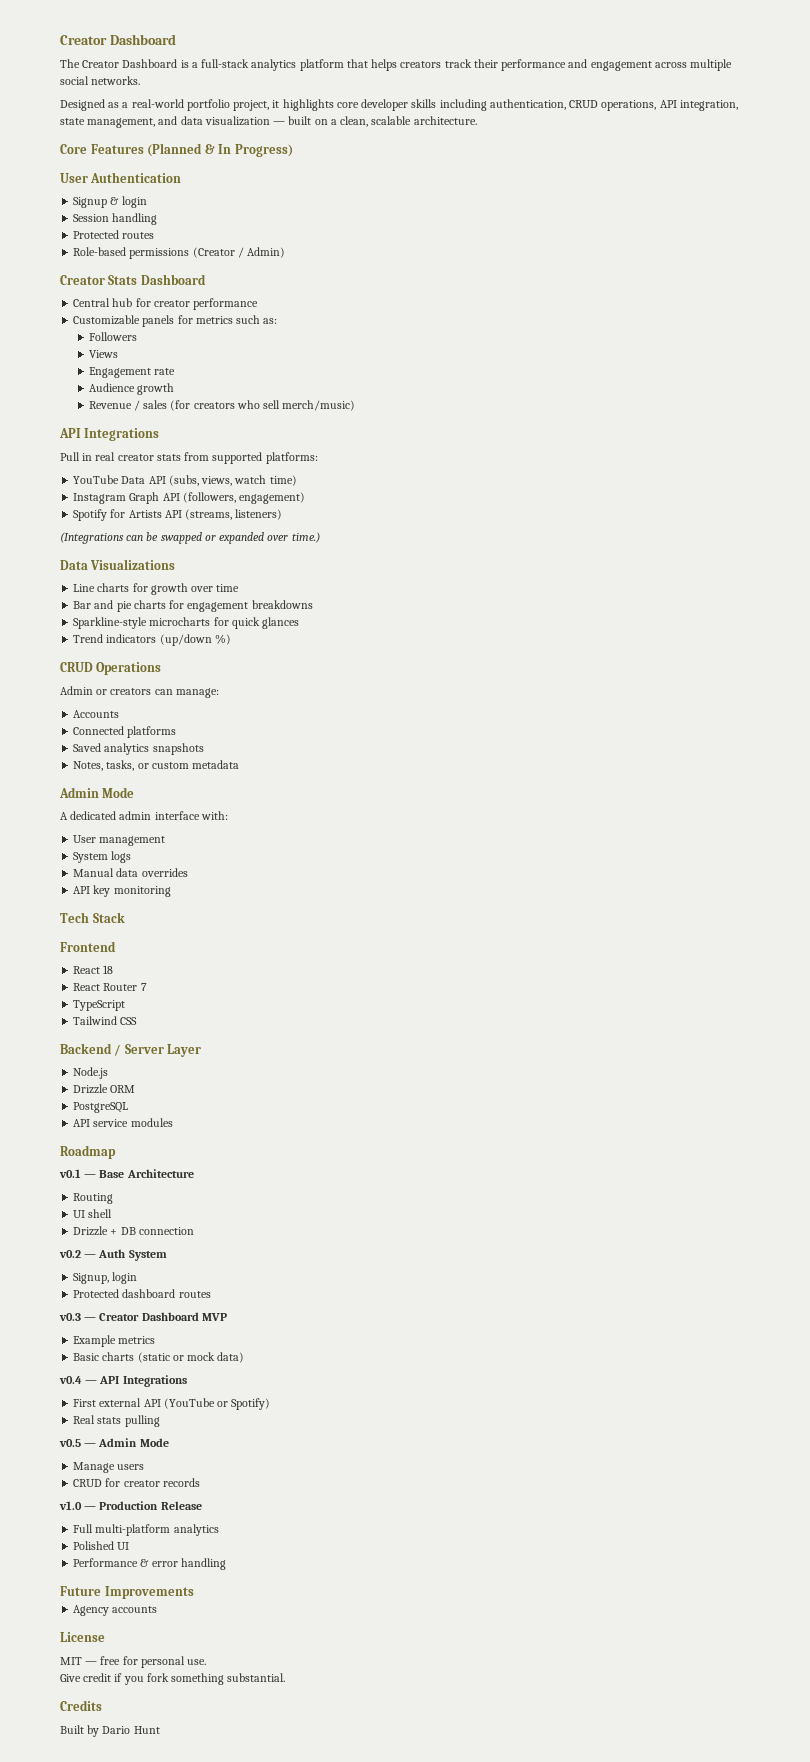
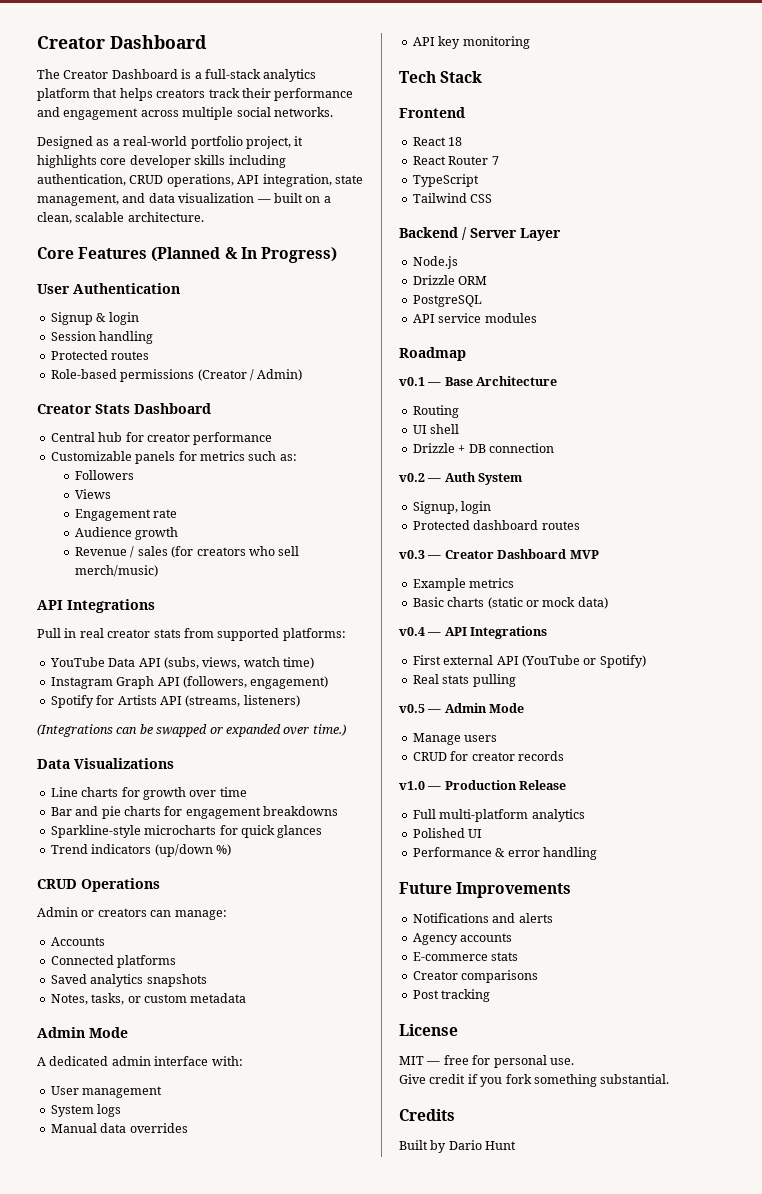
+ Notifications and alerts
+ E-commerce stats
+ Creator comparisons
+ Post tracking

